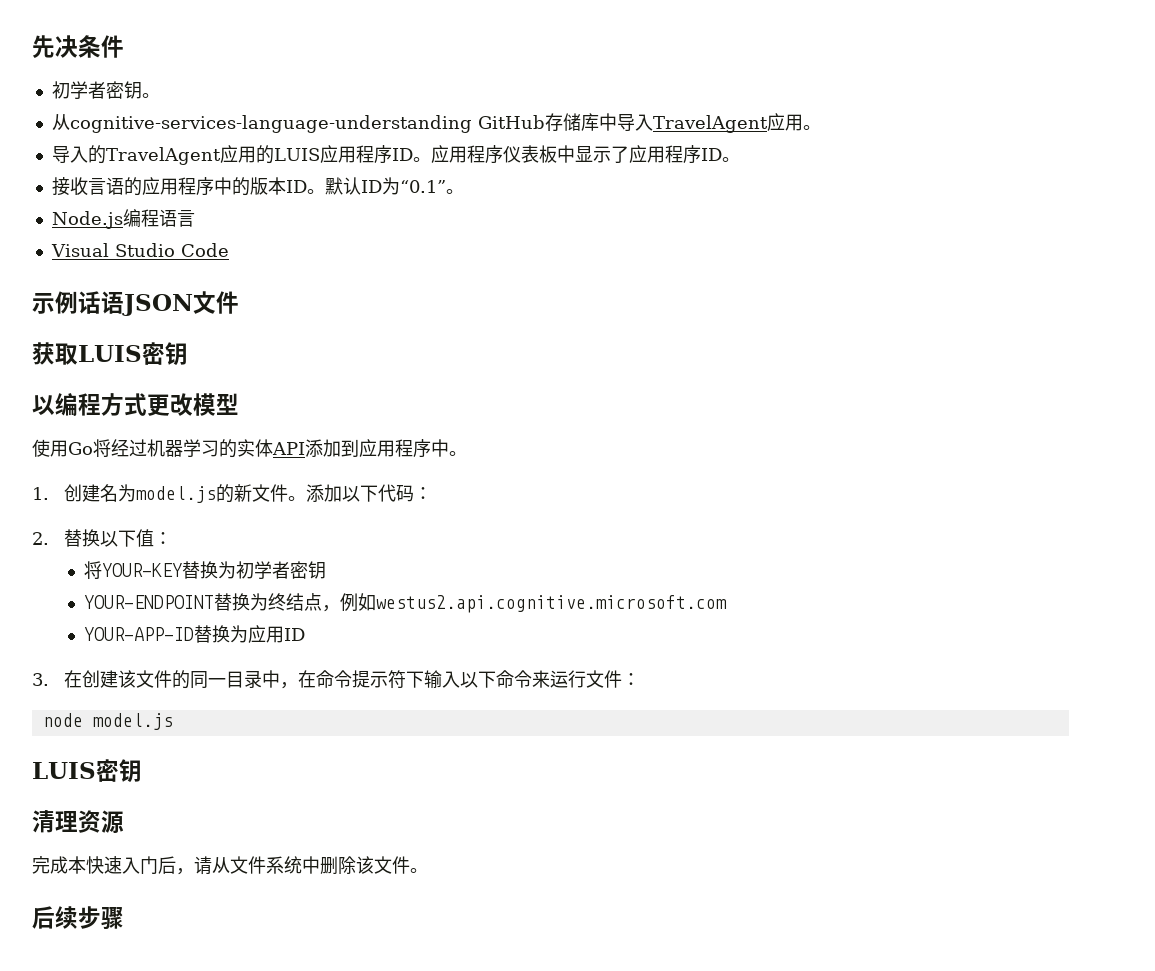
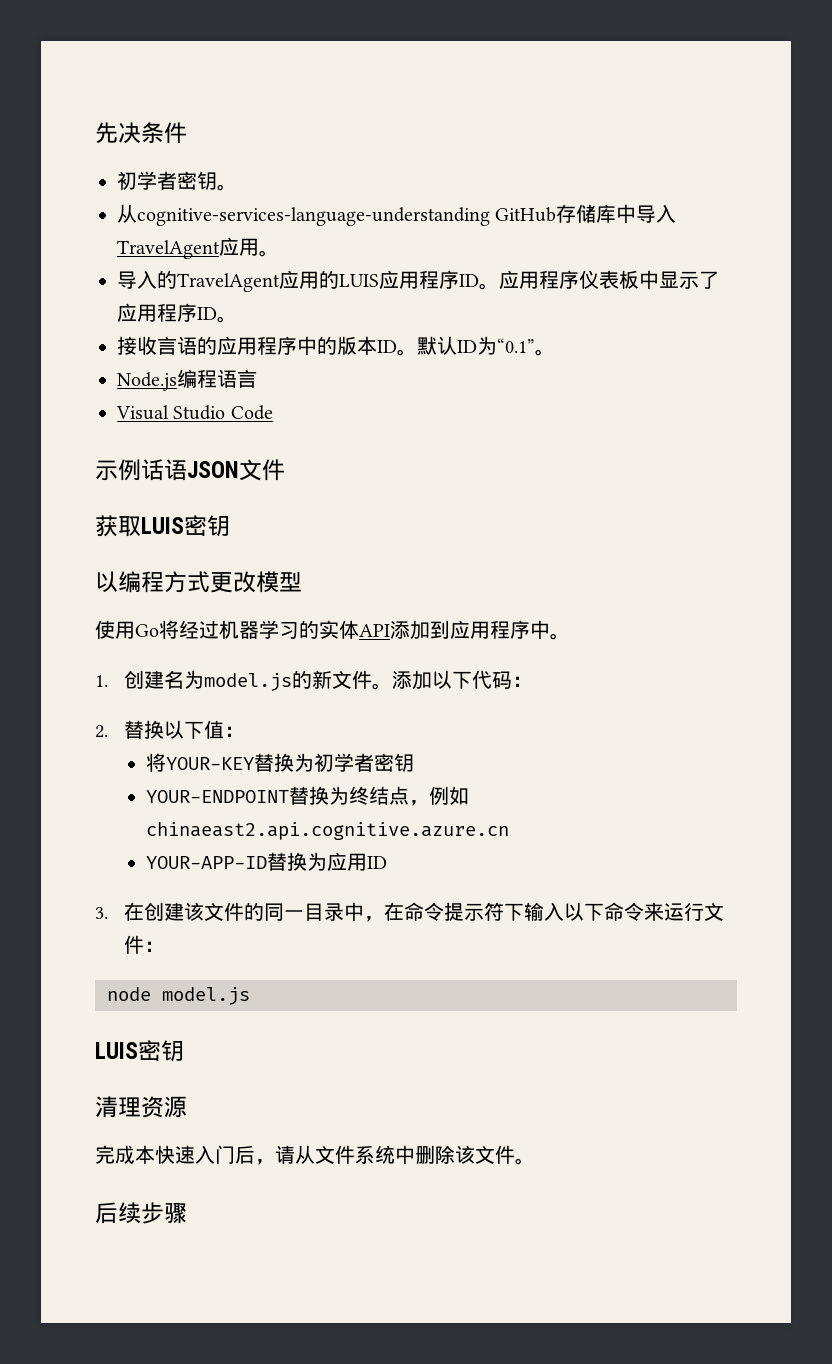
- YOUR-ENDPOINT替换为终结点，例如westus2.api.cognitive.microsoft.com
+ YOUR-ENDPOINT替换为终结点，例如chinaeast2.api.cognitive.azure.cn

